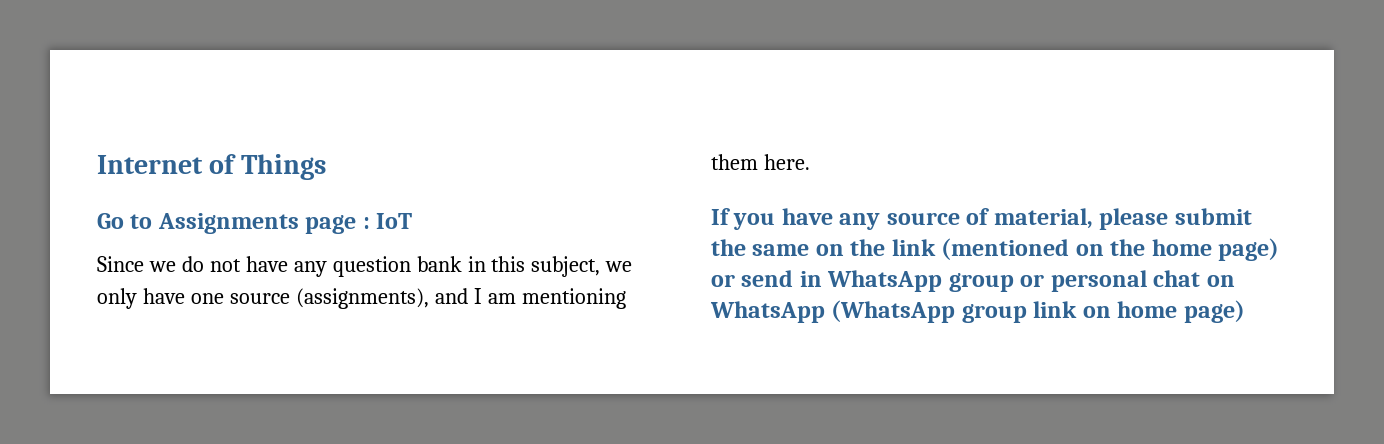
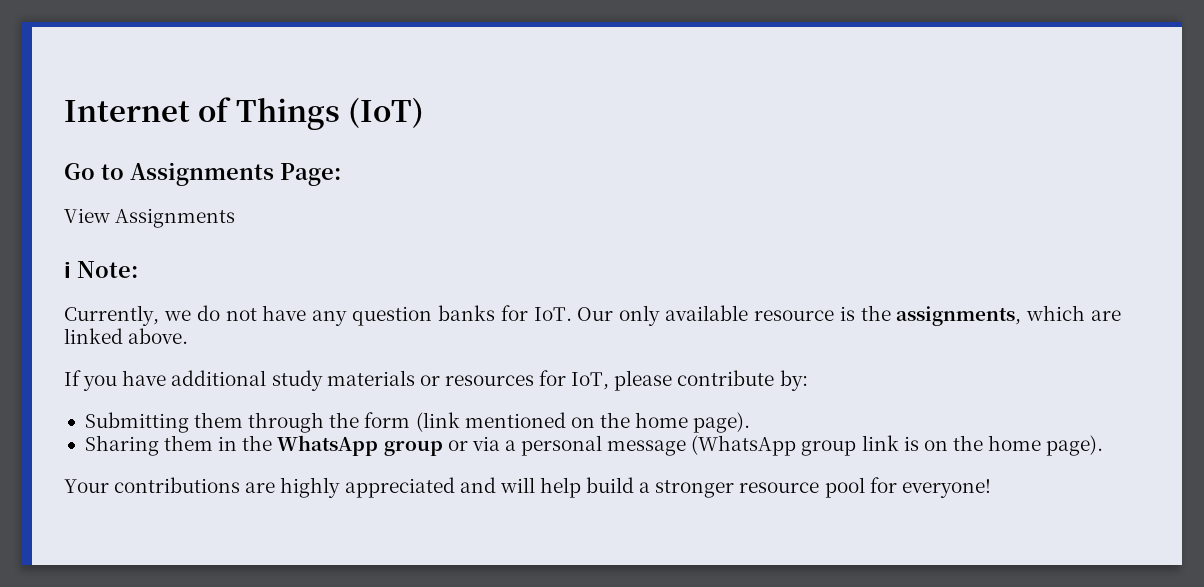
- Internet of Things
+ Internet of Things (IoT)
- Go to Assignments page : IoT
- Since we do not have any question bank in this subject, we only have one source (assignments), and I am mentioning them here.
- If you have any source of material, please submit the same on the link (mentioned on the home page) or send in WhatsApp group or personal chat on WhatsApp (WhatsApp group link on home page)
+ Go to Assignments Page:
+ View Assignments
+ ℹ Note:
+ Currently, we do not have any question banks for IoT. Our only available resource is the assignments, which are linked above.
+ If you have additional study materials or resources for IoT, please contribute by:
+ Submitting them through the form (link mentioned on the home page).
+ Sharing them in the WhatsApp group or via a personal message (WhatsApp group link is on the home page).
+ Your contributions are highly appreciated and will help build a stronger resource pool for everyone!

